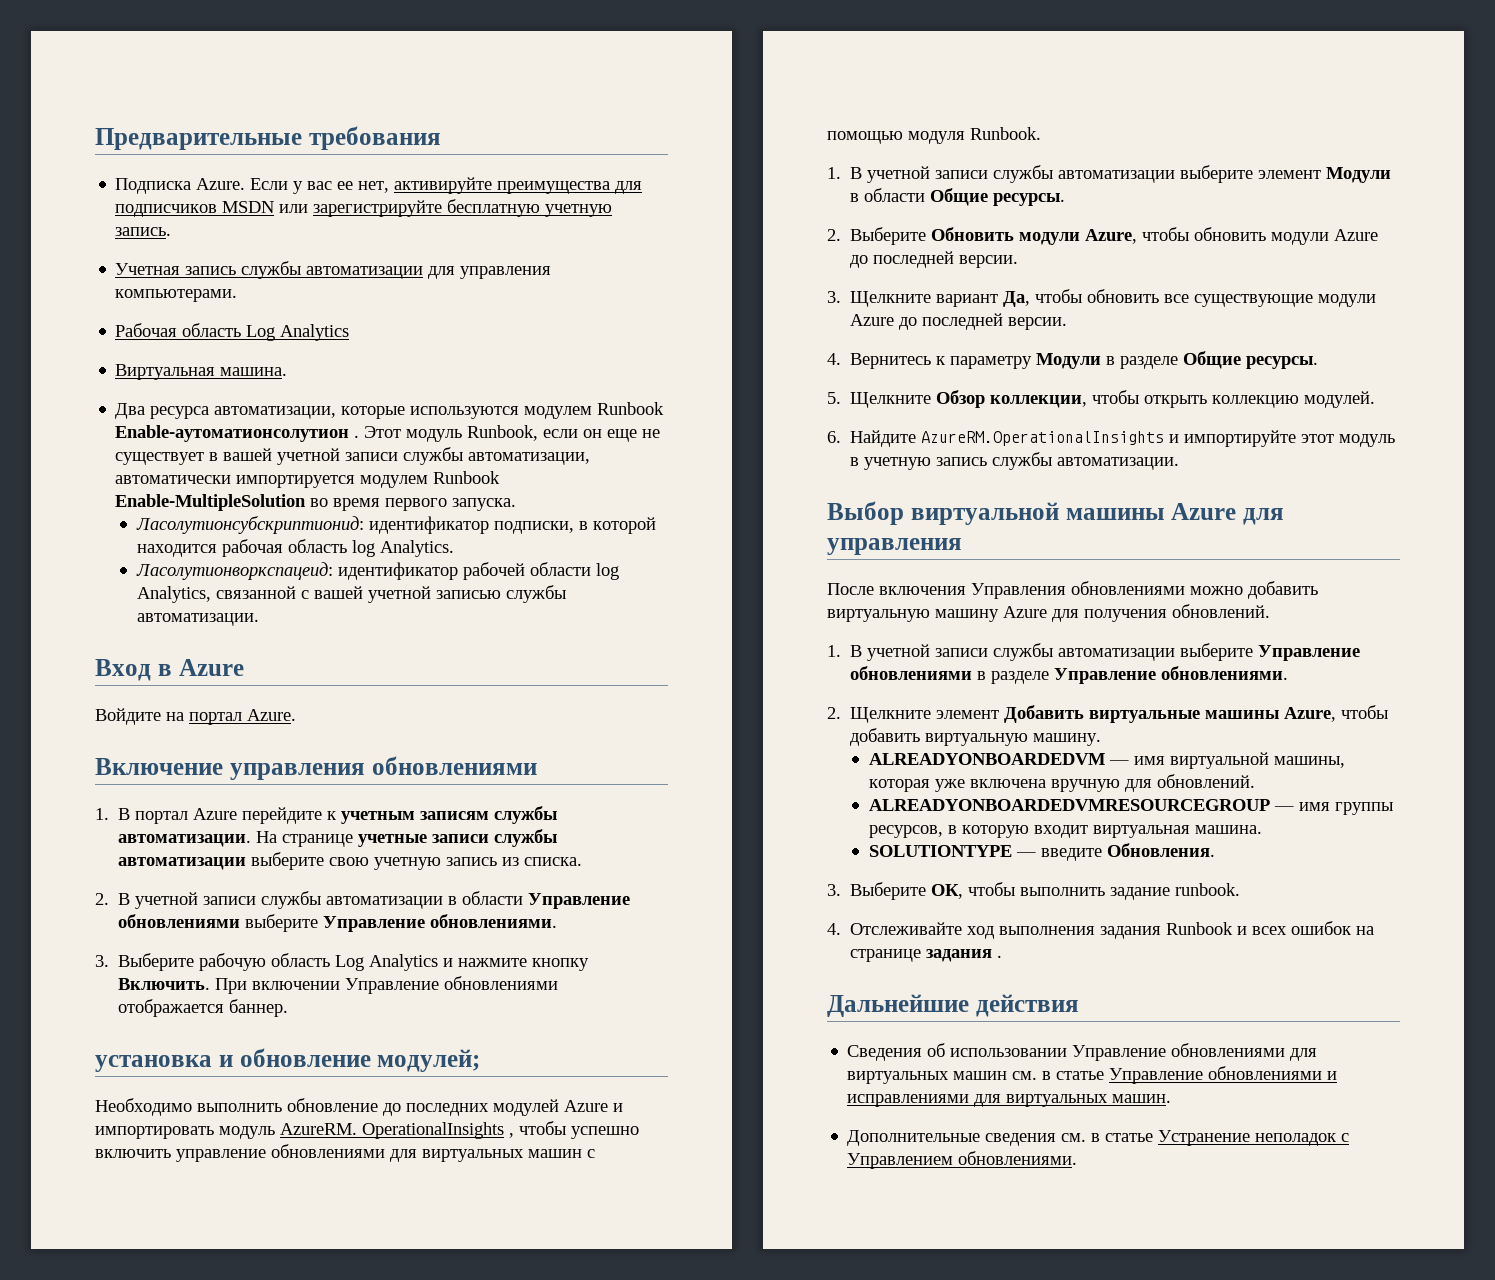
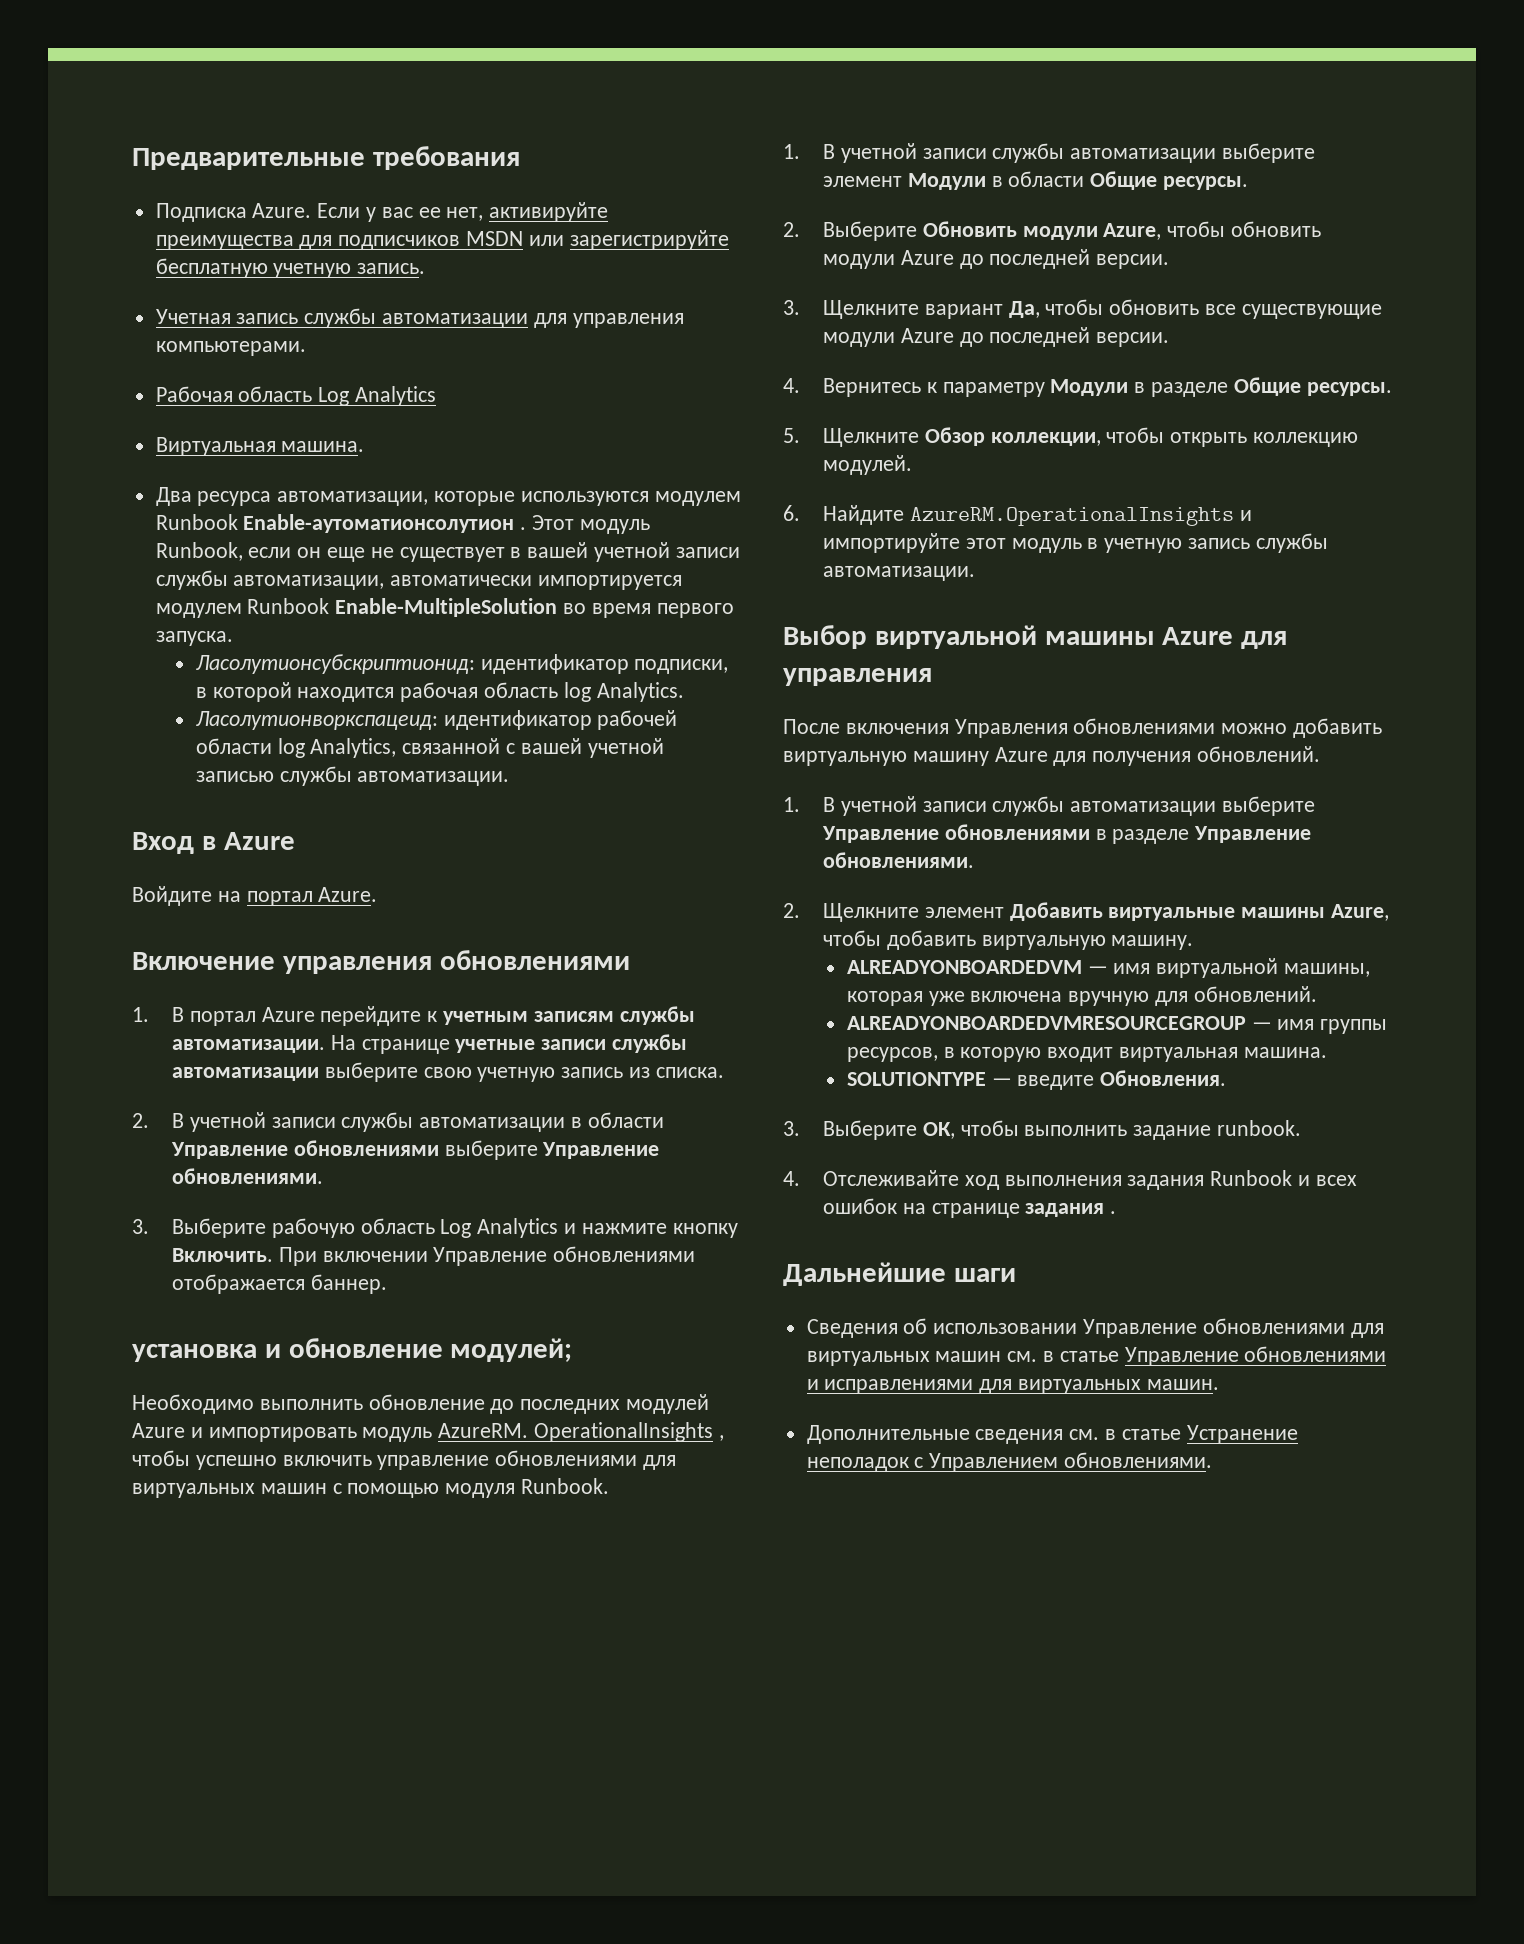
- Дальнейшие действия
+ Дальнейшие шаги

